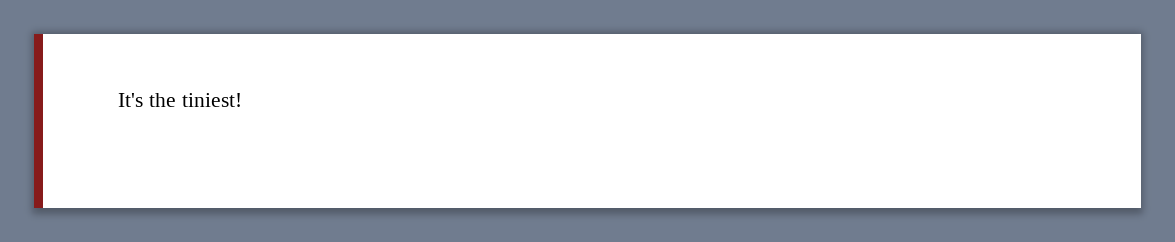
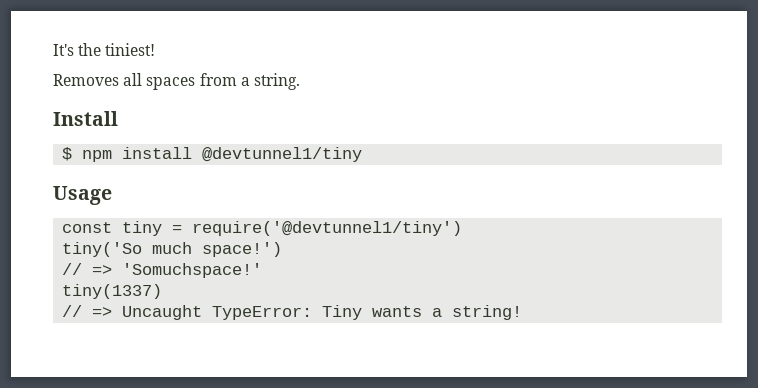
+ Removes all spaces from a string.
+ Install
+ $ npm install @devtunnel1/tiny
+ Usage
+ const tiny = require('@devtunnel1/tiny')
+ tiny('So much space!')
+ // => 'Somuchspace!'
+ tiny(1337)
+ // => Uncaught TypeError: Tiny wants a string!

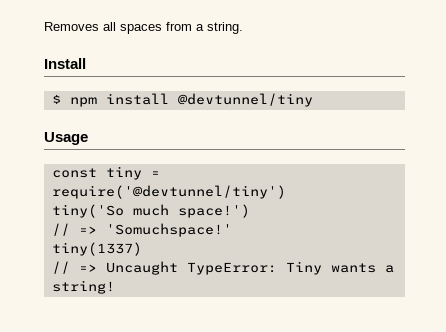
- It's the tiniest!
- $ npm install @devtunnel1/tiny
+ $ npm install @devtunnel/tiny
- const tiny = require('@devtunnel1/tiny')
+ const tiny = require('@devtunnel/tiny')

